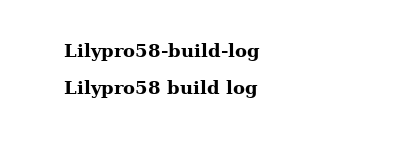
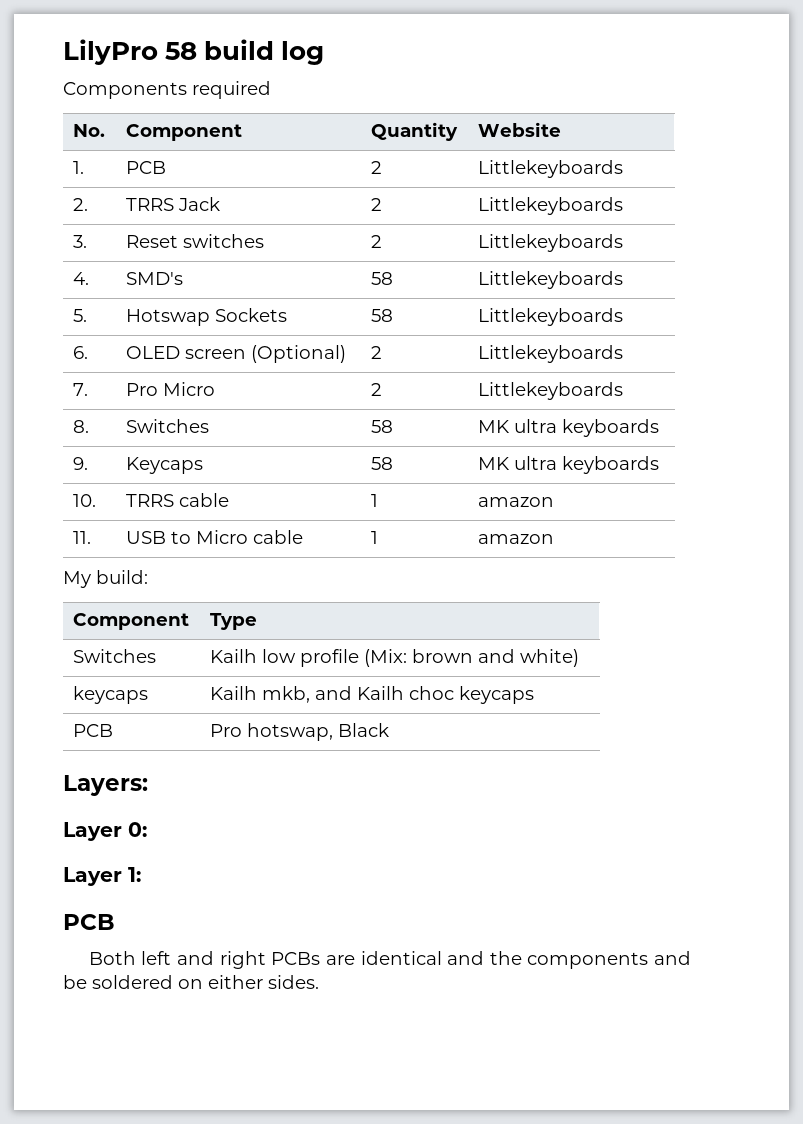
- Lilypro58-build-log
- Lilypro58 build log
+ LilyPro 58 build log
+ Components required
+ No. | Component | Quantity | Website
+ 1. | PCB | 2 | Littlekeyboards
+ 2. | TRRS Jack | 2 | Littlekeyboards
+ 3. | Reset switches | 2 | Littlekeyboards
+ 4. | SMD's | 58 | Littlekeyboards
+ 5. | Hotswap Sockets | 58 | Littlekeyboards
+ 6. | OLED screen (Optional) | 2 | Littlekeyboards
+ 7. | Pro Micro | 2 | Littlekeyboards
+ 8. | Switches | 58 | MK ultra keyboards
+ 9. | Keycaps | 58 | MK ultra keyboards
+ 10. | TRRS cable | 1 | amazon
+ 11. | USB to Micro cable | 1 | amazon
+ My build:
+ Component | Type
+ Switches | Kailh low profile (Mix: brown and white)
+ keycaps | Kailh mkb, and Kailh choc keycaps
+ PCB | Pro hotswap, Black
+ Layers:
+ Layer 0:
+ Layer 1:
+ PCB
+ Both left and right PCBs are identical and the components and be soldered on either sides.

